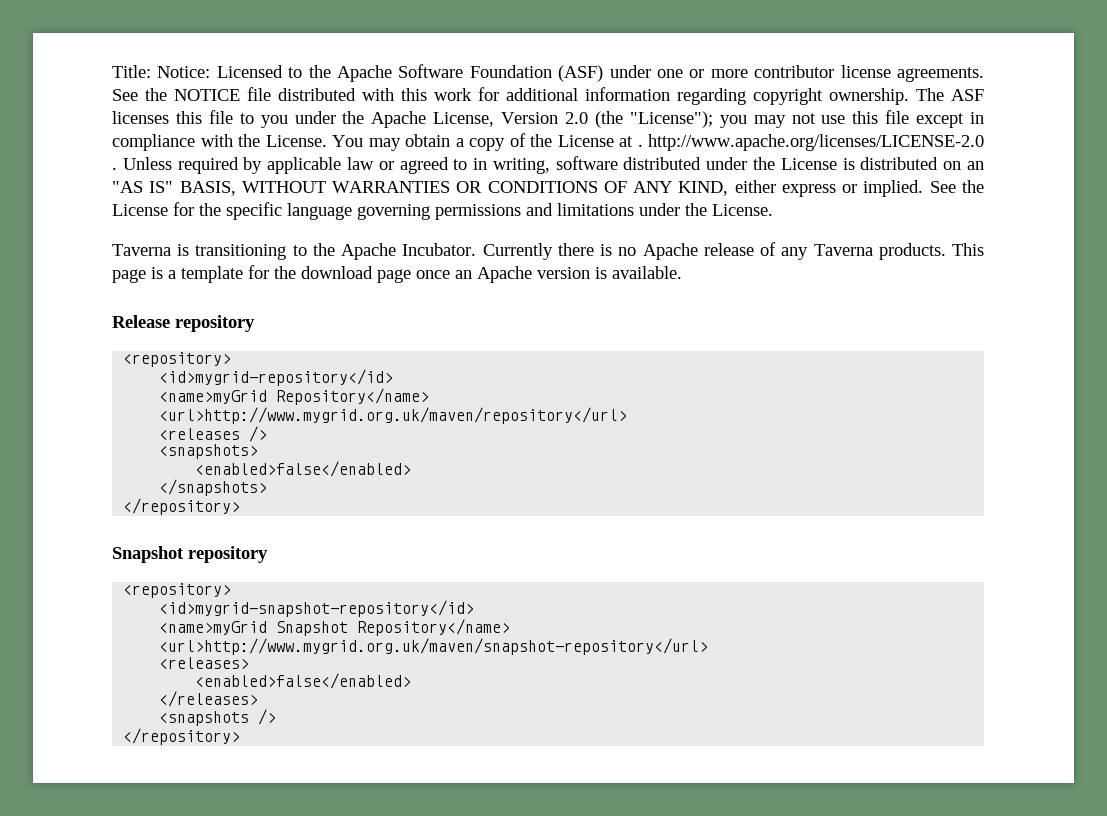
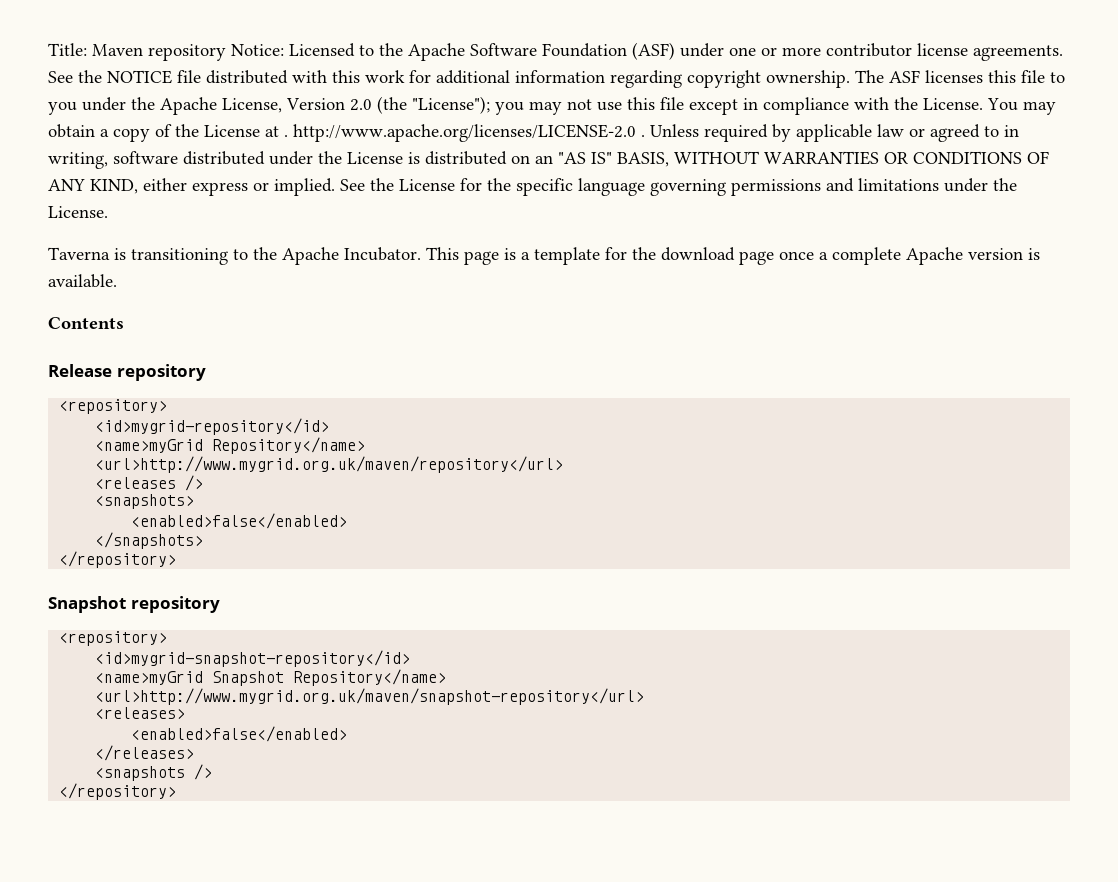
- Title: Notice: Licensed to the Apache Software Foundation (ASF) under one or more contributor license agreements.
+ Title: Maven repository Notice: Licensed to the Apache Software Foundation (ASF) under one or more contributor license agreements.
- Currently there is no Apache release of any Taverna products.
- This page is a template for the download page once an Apache version is available.
+ This page is a template for the download page once a complete Apache version is available.
+ Contents

